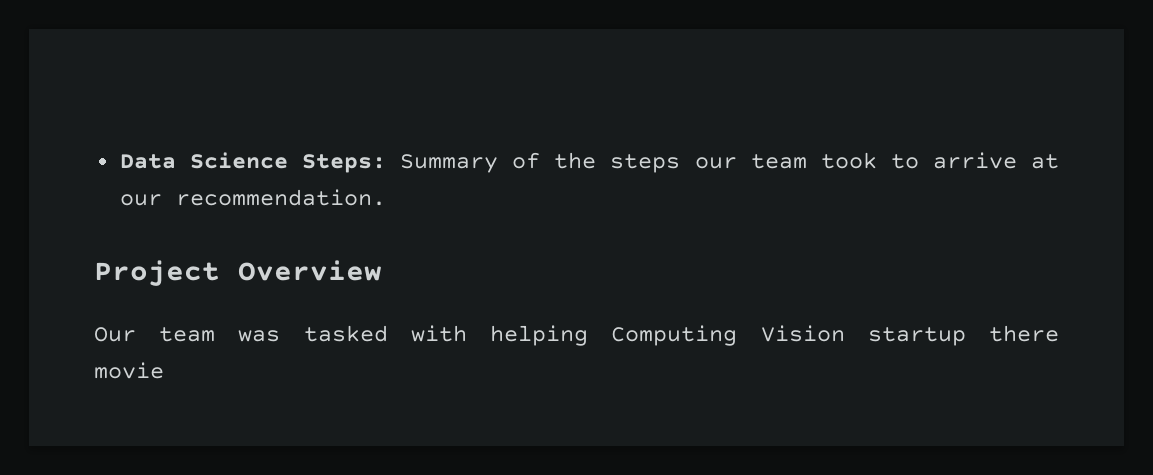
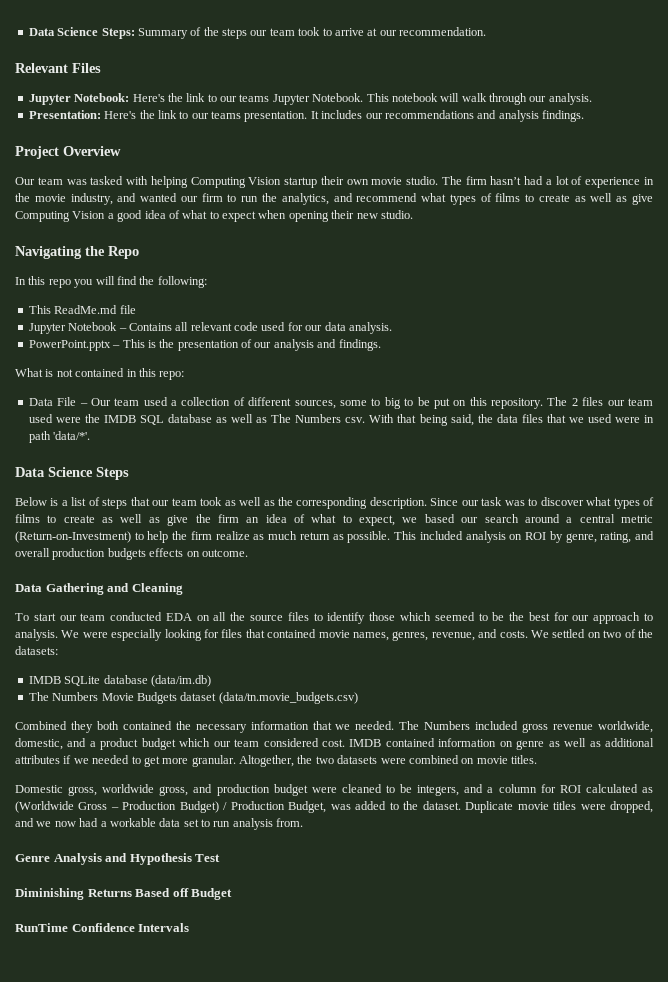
+ Relevant Files
+ Jupyter Notebook: Here's the link to our teams Jupyter Notebook. This notebook will walk through our analysis.
+ Presentation: Here's the link to our teams presentation. It includes our recommendations and analysis findings.
- Our team was tasked with helping Computing Vision startup there movie
+ Our team was tasked with helping Computing Vision startup their own movie studio. The firm hasn’t had a lot of experience in the movie industry, and wanted our firm to run the analytics, and recommend what types of films to create as well as give Computing Vision a good idea of what to expect when opening their new studio.
+ Navigating the Repo
+ In this repo you will find the following:
+ This ReadMe.md file
+ Jupyter Notebook – Contains all relevant code used for our data analysis.
+ PowerPoint.pptx – This is the presentation of our analysis and findings.
+ What is not contained in this repo:
+ Data File – Our team used a collection of different sources, some to big to be put on this repository. The 2 files our team used were the IMDB SQL database as well as The Numbers csv. With that being said, the data files that we used were in path 'data/*'.
+ Data Science Steps
+ Below is a list of steps that our team took as well as the corresponding description. Since our task was to discover what types of films to create as well as give the firm an idea of what to expect, we based our search around a central metric (Return-on-Investment) to help the firm realize as much return as possible. This included analysis on ROI by genre, rating, and overall production budgets effects on outcome.
+ Data Gathering and Cleaning
+ To start our team conducted EDA on all the source files to identify those which seemed to be the best for our approach to analysis. We were especially looking for files that contained movie names, genres, revenue, and costs. We settled on two of the datasets:
+ IMDB SQLite database (data/im.db)
+ The Numbers Movie Budgets dataset (data/tn.movie_budgets.csv)
+ Combined they both contained the necessary information that we needed. The Numbers included gross revenue worldwide, domestic, and a product budget which our team considered cost. IMDB contained information on genre as well as additional attributes if we needed to get more granular. Altogether, the two datasets were combined on movie titles.
+ Domestic gross, worldwide gross, and production budget were cleaned to be integers, and a column for ROI calculated as (Worldwide Gross – Production Budget) / Production Budget, was added to the dataset. Duplicate movie titles were dropped, and we now had a workable data set to run analysis from.
+ Genre Analysis and Hypothesis Test
+ Diminishing Returns Based off Budget
+ RunTime Confidence Intervals

